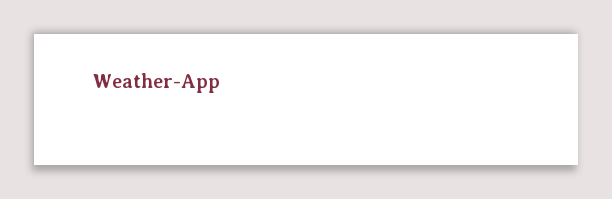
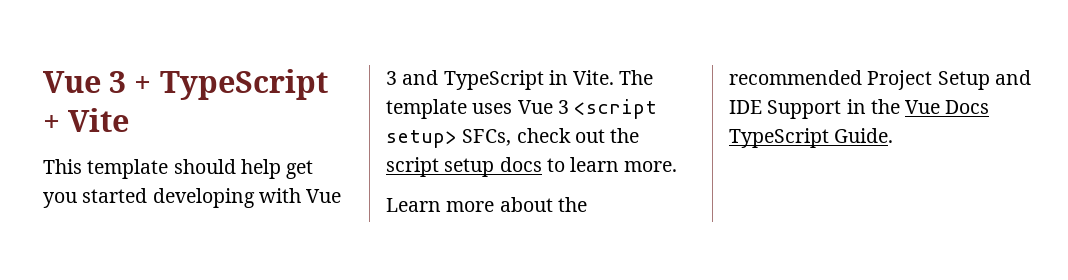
- Weather-App
+ Vue 3 + TypeScript + Vite
+ This template should help get you started developing with Vue 3 and TypeScript in Vite. The template uses Vue 3 <script setup> SFCs, check out the script setup docs to learn more.
+ Learn more about the recommended Project Setup and IDE Support in the Vue Docs TypeScript Guide.

